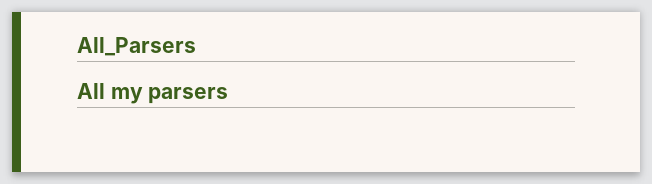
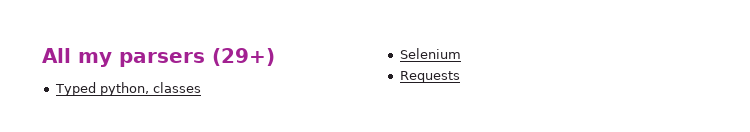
- All_Parsers
- All my parsers
+ All my parsers (29+)
+ Typed python, classes
+ Selenium
+ Requests

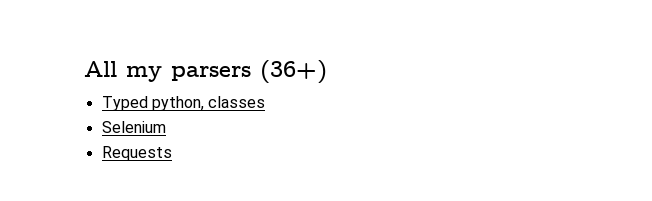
- All my parsers (29+)
+ All my parsers (36+)

